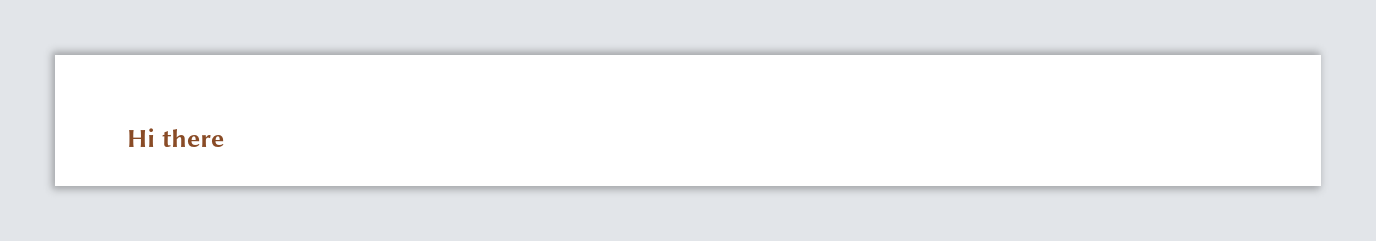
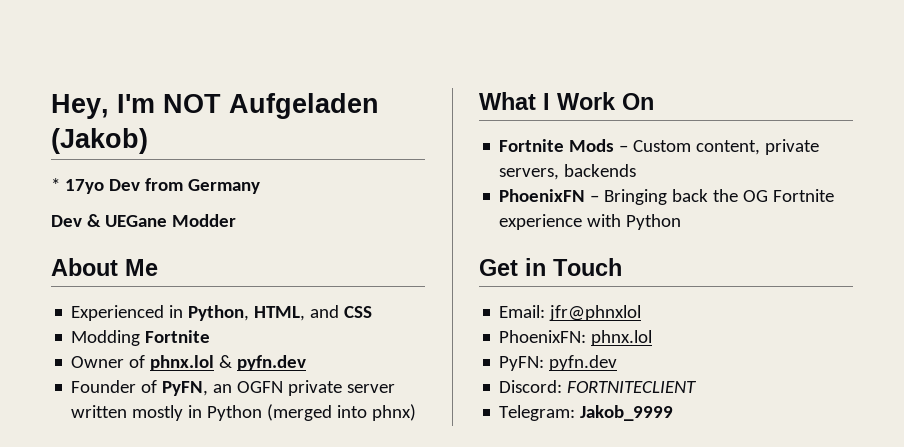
- Hi there
+ Hey, I'm NOT Aufgeladen (Jakob)
+ * 17yo Dev from Germany
+ Dev & UEGane Modder
+ About Me
+ Experienced in Python, HTML, and CSS
+ Modding Fortnite
+ Owner of phnx.lol & pyfn.dev
+ Founder of PyFN, an OGFN private server written mostly in Python (merged into phnx)
+ What I Work On
+ Fortnite Mods – Custom content, private servers, backends
+ PhoenixFN – Bringing back the OG Fortnite experience with Python
+ Get in Touch
+ Email: jfr@phnxlol
+ PhoenixFN: phnx.lol
+ PyFN: pyfn.dev
+ Discord: FORTNITECLIENT
+ Telegram: Jakob_9999

